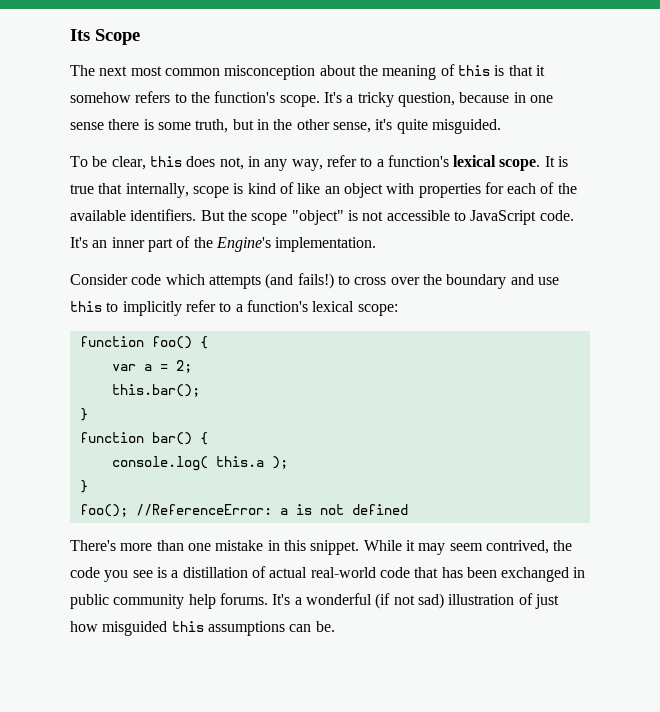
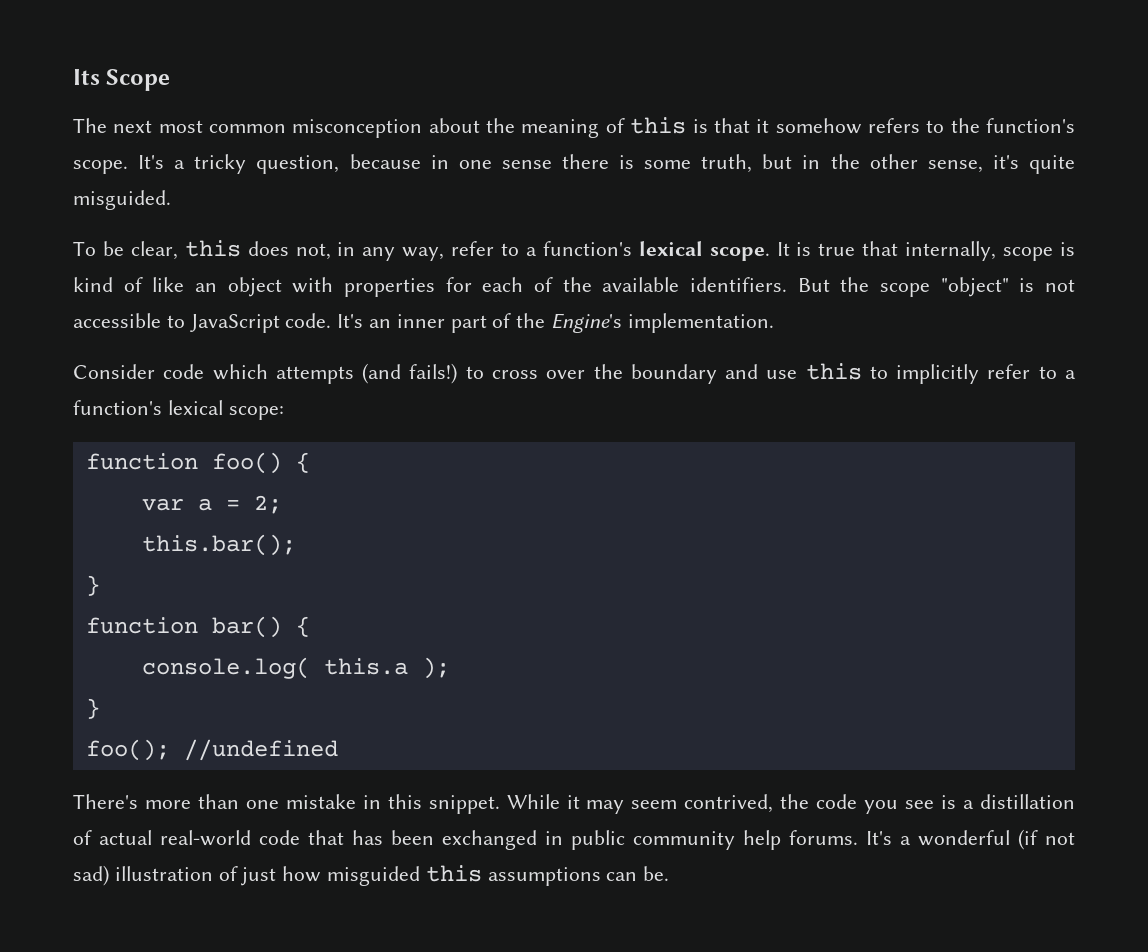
- foo(); //ReferenceError: a is not defined
+ foo(); //undefined

